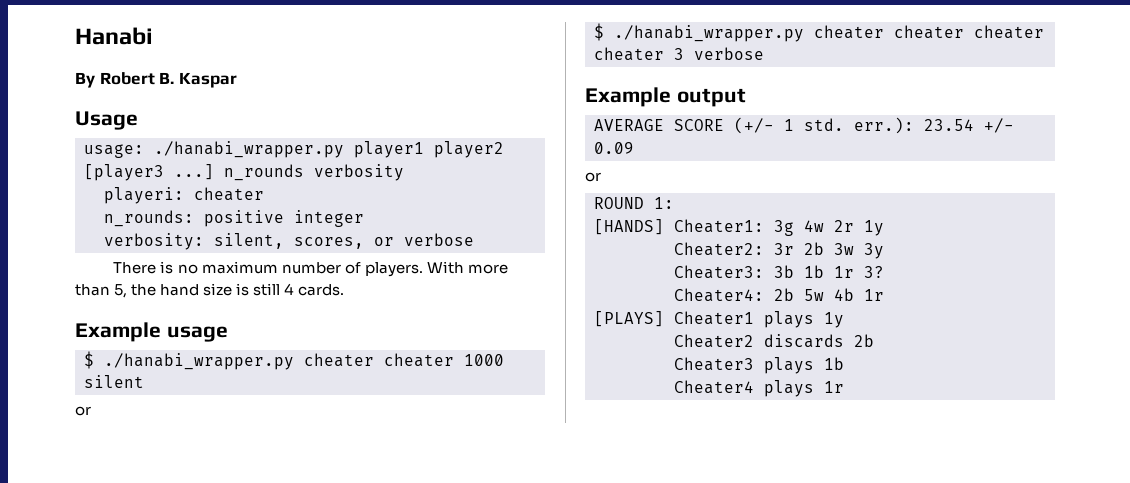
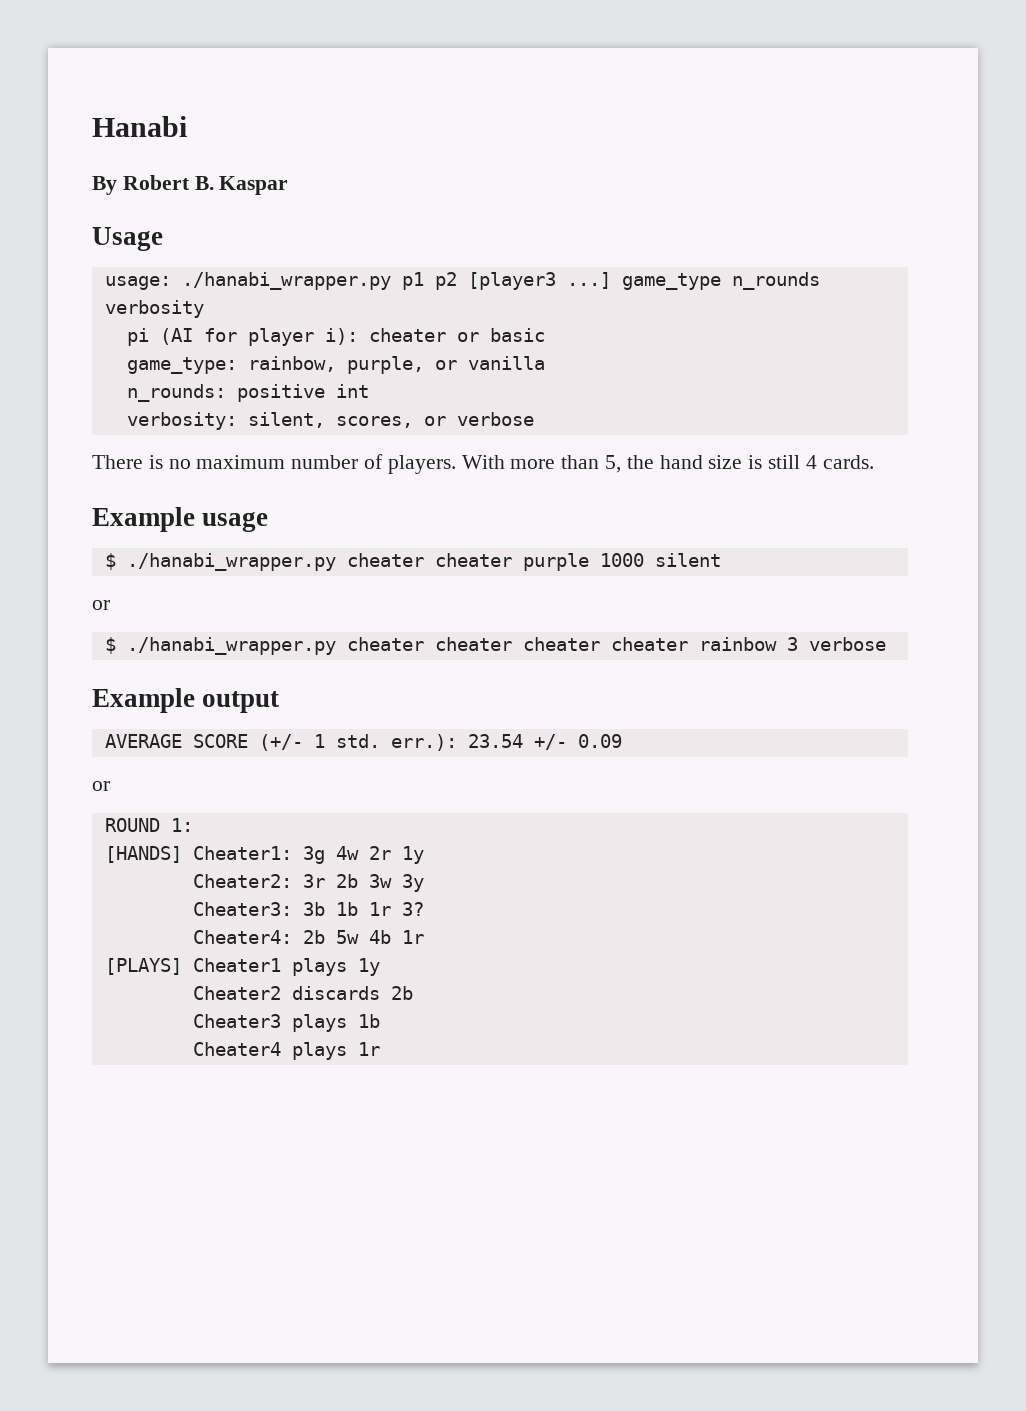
- usage: ./hanabi_wrapper.py player1 player2 [player3 ...] n_rounds verbosity
+ usage: ./hanabi_wrapper.py p1 p2 [player3 ...] game_type n_rounds verbosity
- playeri: cheater
+ pi (AI for player i): cheater or basic
+ game_type: rainbow, purple, or vanilla
- n_rounds: positive integer
+ n_rounds: positive int
- $ ./hanabi_wrapper.py cheater cheater 1000 silent
+ $ ./hanabi_wrapper.py cheater cheater purple 1000 silent
- $ ./hanabi_wrapper.py cheater cheater cheater cheater 3 verbose
+ $ ./hanabi_wrapper.py cheater cheater cheater cheater rainbow 3 verbose

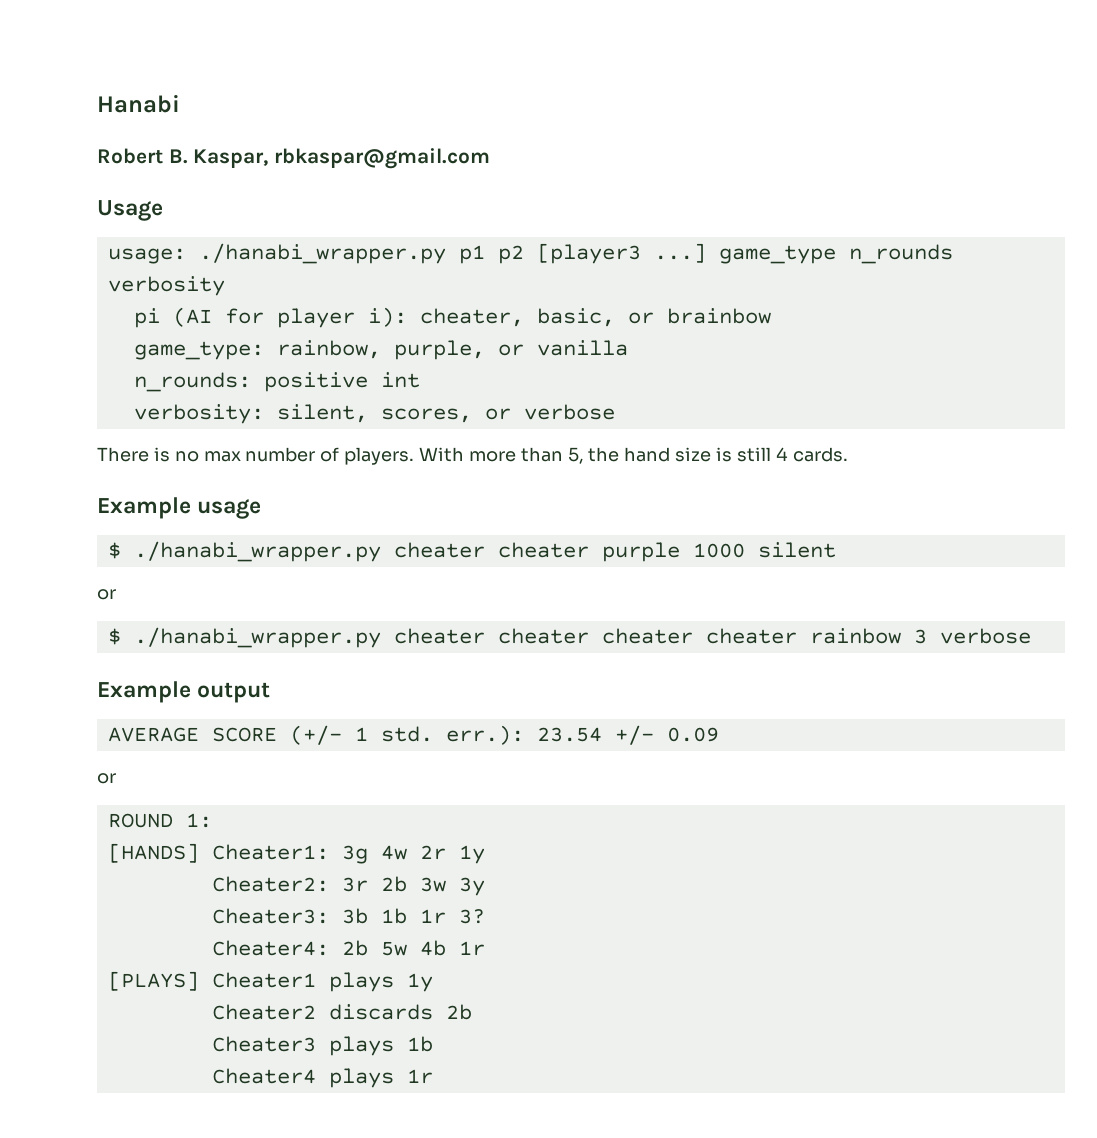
- By Robert B. Kaspar
+ Robert B. Kaspar, rbkaspar@gmail.com
- pi (AI for player i): cheater or basic
+ pi (AI for player i): cheater, basic, or brainbow
- There is no maximum number of players.
+ There is no max number of players.

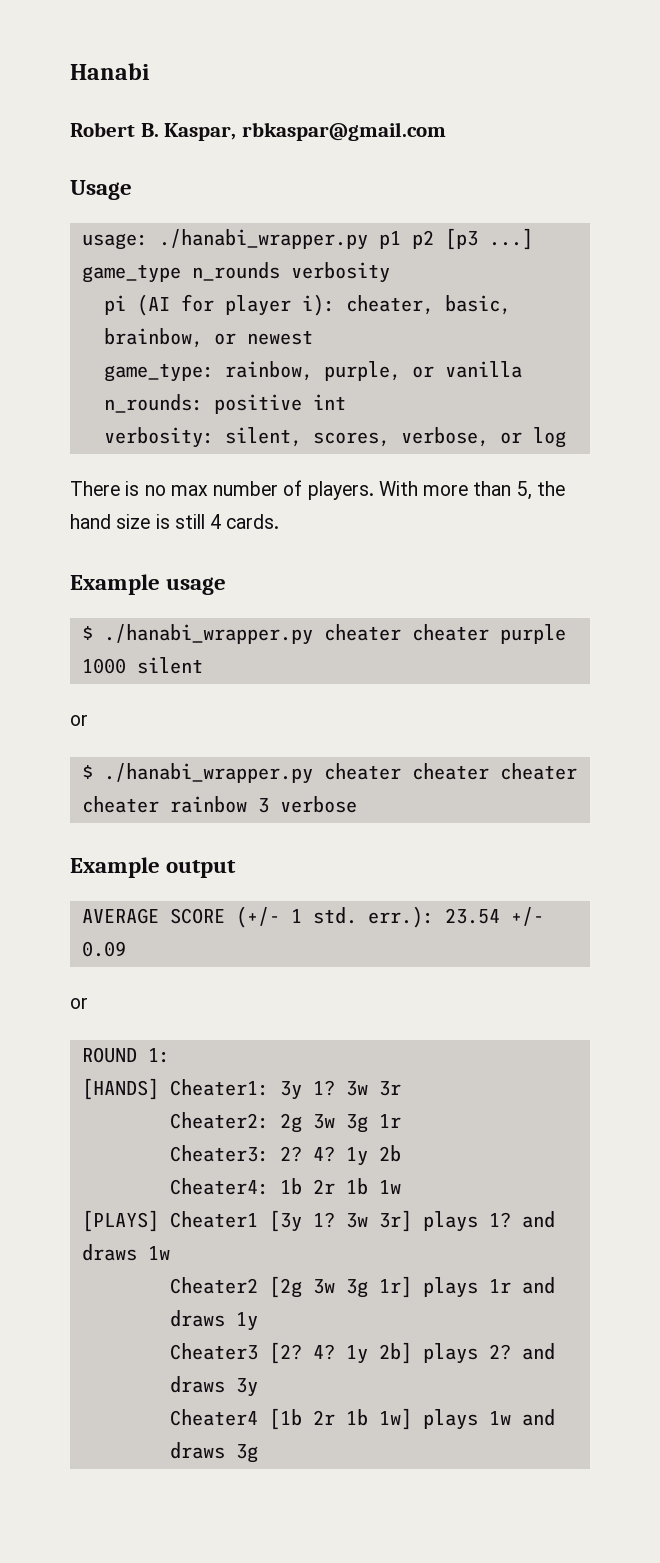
- usage: ./hanabi_wrapper.py p1 p2 [player3 ...] game_type n_rounds verbosity
+ usage: ./hanabi_wrapper.py p1 p2 [p3 ...] game_type n_rounds verbosity
- pi (AI for player i): cheater, basic, or brainbow
+ pi (AI for player i): cheater, basic, brainbow, or newest
- verbosity: silent, scores, or verbose
+ verbosity: silent, scores, verbose, or log
- [HANDS] Cheater1: 3g 4w 2r 1y
- Cheater2: 3r 2b 3w 3y
- Cheater3: 3b 1b 1r 3?
- Cheater4: 2b 5w 4b 1r
- [PLAYS] Cheater1 plays 1y
- Cheater2 discards 2b
- Cheater3 plays 1b
- Cheater4 plays 1r
+ [HANDS] Cheater1: 3y 1? 3w 3r
+ Cheater2: 2g 3w 3g 1r
+ Cheater3: 2? 4? 1y 2b
+ Cheater4: 1b 2r 1b 1w
+ [PLAYS] Cheater1 [3y 1? 3w 3r] plays 1? and draws 1w
+ Cheater2 [2g 3w 3g 1r] plays 1r and draws 1y
+ Cheater3 [2? 4? 1y 2b] plays 2? and draws 3y
+ Cheater4 [1b 2r 1b 1w] plays 1w and draws 3g

